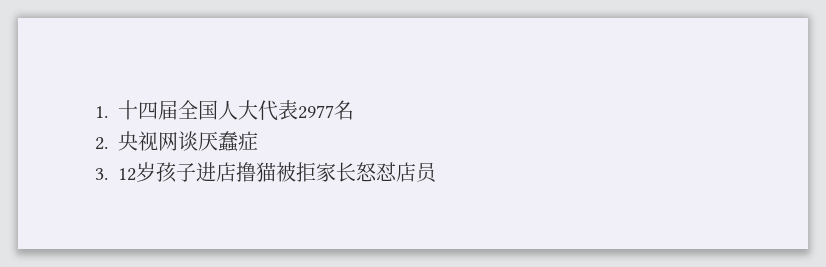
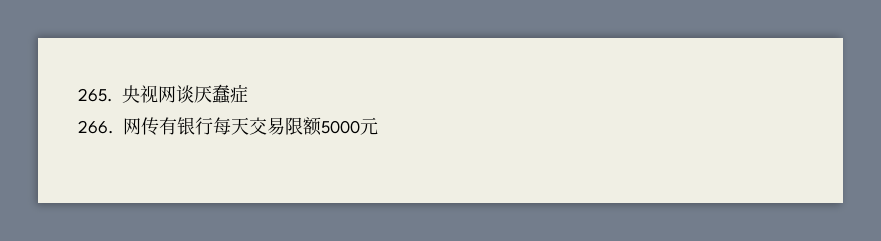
- 1.十四届全国人大代表2977名
- 2.央视网谈厌蠢症
- 3. 12岁孩子进店撸猫被拒家长怒怼店员
+ 265.央视网谈厌蠢症
+ 266.网传有银行每天交易限额5000元

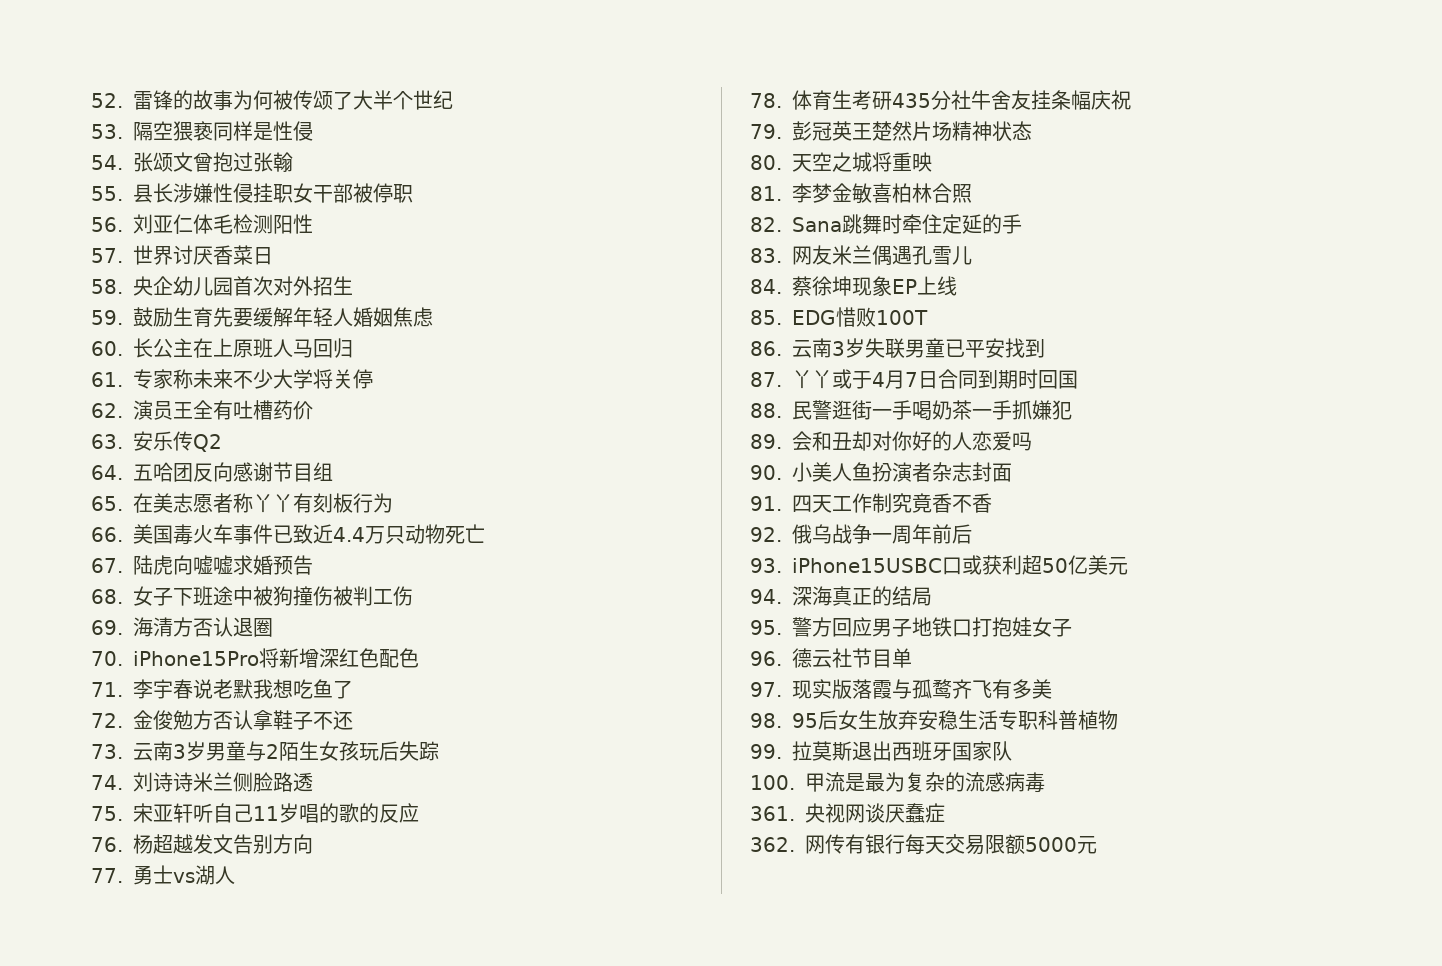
- 265.央视网谈厌蠢症
+ 52.雷锋的故事为何被传颂了大半个世纪
+ 53.隔空猥亵同样是性侵
+ 54.张颂文曾抱过张翰
+ 55.县长涉嫌性侵挂职女干部被停职
+ 56.刘亚仁体毛检测阳性
+ 57.世界讨厌香菜日
+ 58.央企幼儿园首次对外招生
+ 59.鼓励生育先要缓解年轻人婚姻焦虑
+ 60.长公主在上原班人马回归
+ 61.专家称未来不少大学将关停
+ 62.演员王全有吐槽药价
+ 63.安乐传Q2
+ 64.五哈团反向感谢节目组
+ 65.在美志愿者称丫丫有刻板行为
+ 66.美国毒火车事件已致近4.4万只动物死亡
+ 67.陆虎向嘘嘘求婚预告
+ 68.女子下班途中被狗撞伤被判工伤
+ 69.海清方否认退圈
+ 70. iPhone15Pro将新增深红色配色
+ 71.李宇春说老默我想吃鱼了
+ 72.金俊勉方否认拿鞋子不还
+ 73.云南3岁男童与2陌生女孩玩后失踪
+ 74.刘诗诗米兰侧脸路透
+ 75.宋亚轩听自己11岁唱的歌的反应
+ 76.杨超越发文告别方向
+ 77.勇士vs湖人
+ 78.体育生考研435分社牛舍友挂条幅庆祝
+ 79.彭冠英王楚然片场精神状态
+ 80.天空之城将重映
+ 81.李梦金敏喜柏林合照
+ 82. Sana跳舞时牵住定延的手
+ 83.网友米兰偶遇孔雪儿
+ 84.蔡徐坤现象EP上线
+ 85. EDG惜败100T
+ 86.云南3岁失联男童已平安找到
+ 87.丫丫或于4月7日合同到期时回国
+ 88.民警逛街一手喝奶茶一手抓嫌犯
+ 89.会和丑却对你好的人恋爱吗
+ 90.小美人鱼扮演者杂志封面
+ 91.四天工作制究竟香不香
+ 92.俄乌战争一周年前后
+ 93. iPhone15USBC口或获利超50亿美元
+ 94.深海真正的结局
+ 95.警方回应男子地铁口打抱娃女子
+ 96.德云社节目单
+ 97.现实版落霞与孤鹜齐飞有多美
+ 98. 95后女生放弃安稳生活专职科普植物
+ 99.拉莫斯退出西班牙国家队
+ 100.甲流是最为复杂的流感病毒
+ 361.央视网谈厌蠢症
- 266.网传有银行每天交易限额5000元
+ 362.网传有银行每天交易限额5000元

